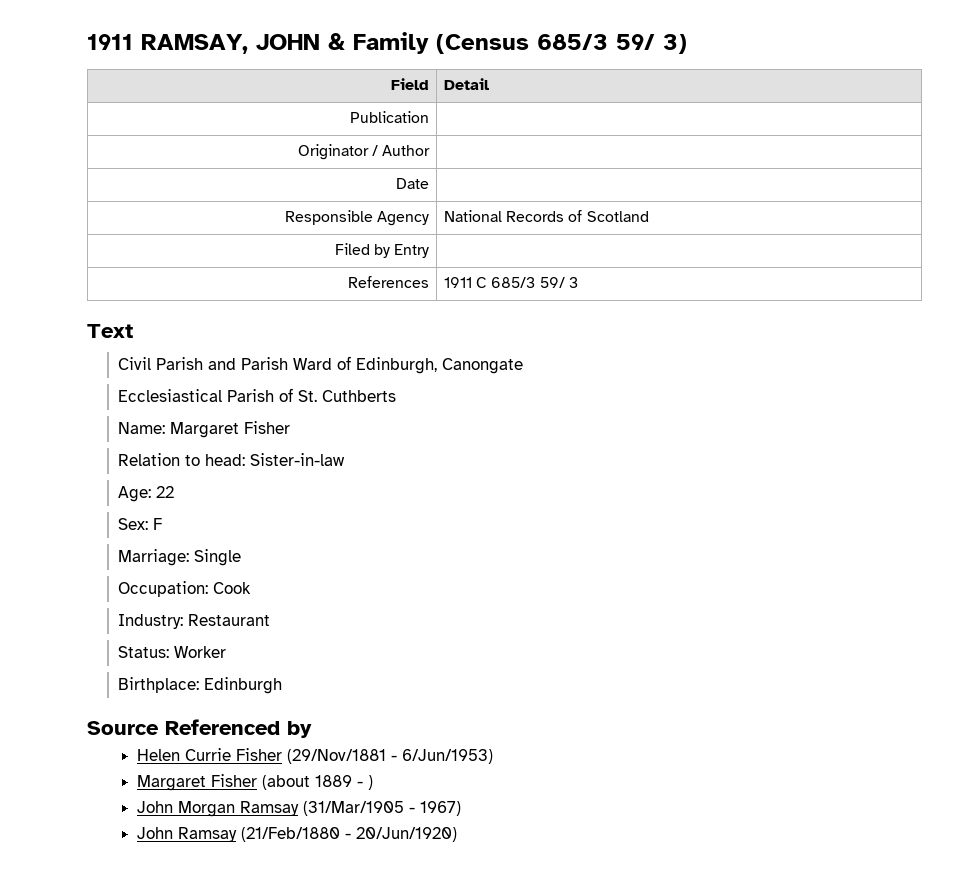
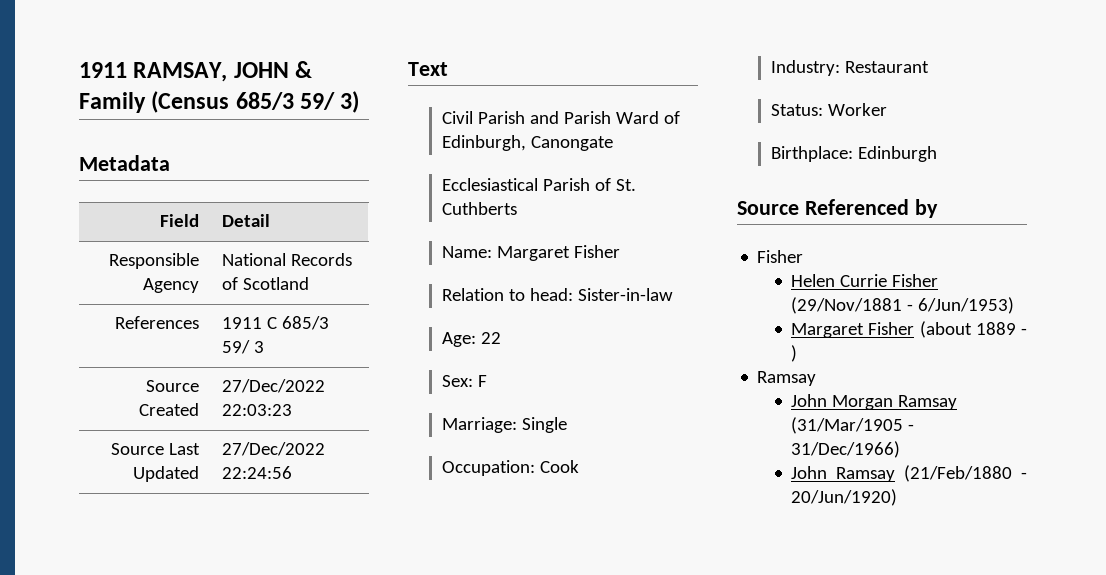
+ Metadata
- Publication |
- Originator / Author |
- Date |
- Filed by Entry |
+ Source Created | 27/Dec/2022 22:03:23
+ Source Last Updated | 27/Dec/2022 22:24:56
  Source Referenced by
+ Fisher
  Margaret Fisher (about 1889 - )
+ Ramsay
- John Morgan Ramsay (31/Mar/1905 - 1967)
+ John Morgan Ramsay (31/Mar/1905 - 31/Dec/1966)

